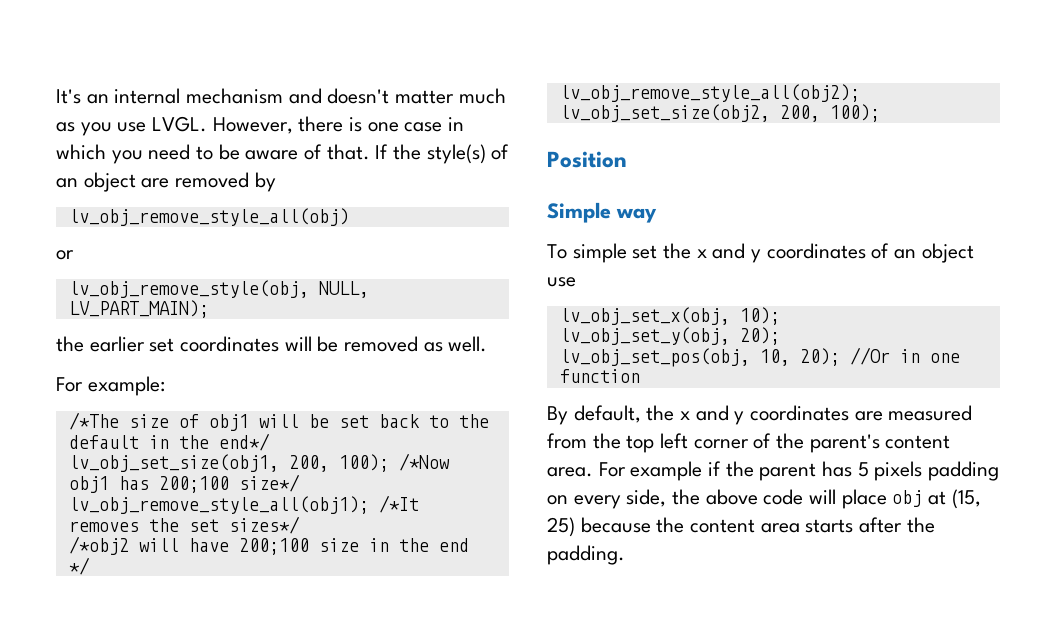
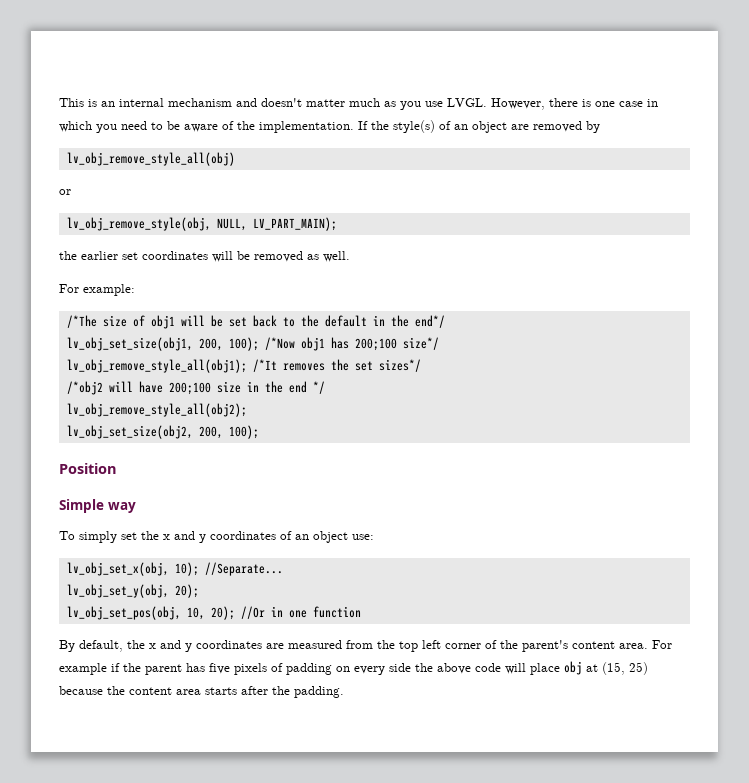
- It's an internal mechanism and doesn't matter much as you use LVGL.
+ This is an internal mechanism and doesn't matter much as you use LVGL.
- However, there is one case in which you need to be aware of that.
+ However, there is one case in which you need to be aware of the implementation.
- To simple set the x and y coordinates of an object use
+ To simply set the x and y coordinates of an object use:
- lv_obj_set_x(obj, 10);
+ lv_obj_set_x(obj, 10); //Separate...
- For example if the parent has 5 pixels padding on every side, the above code will place obj at (15, 25) because the content area starts after the padding.
+ For example if the parent has five pixels of padding on every side the above code will place obj at (15, 25) because the content area starts after the padding.

